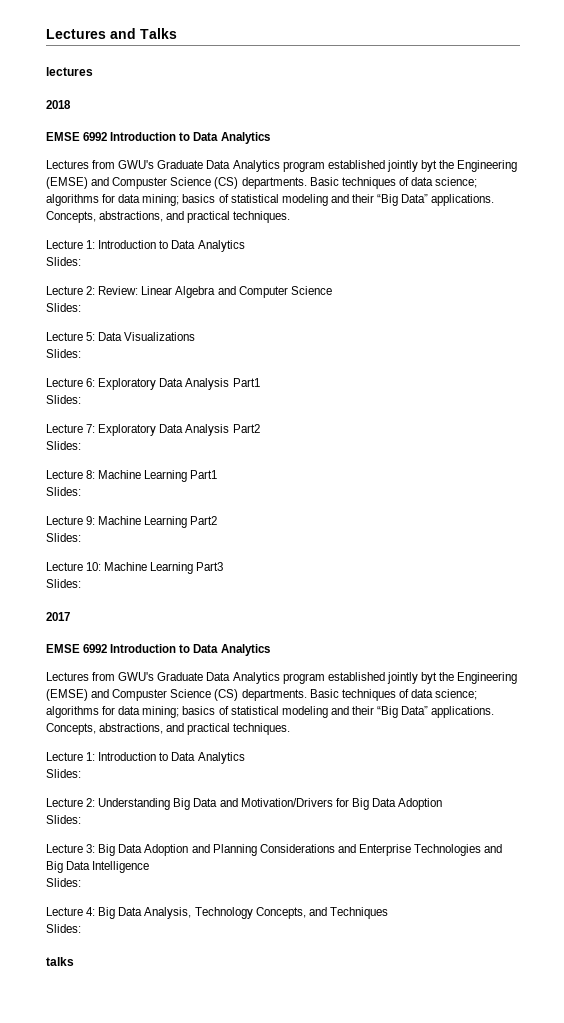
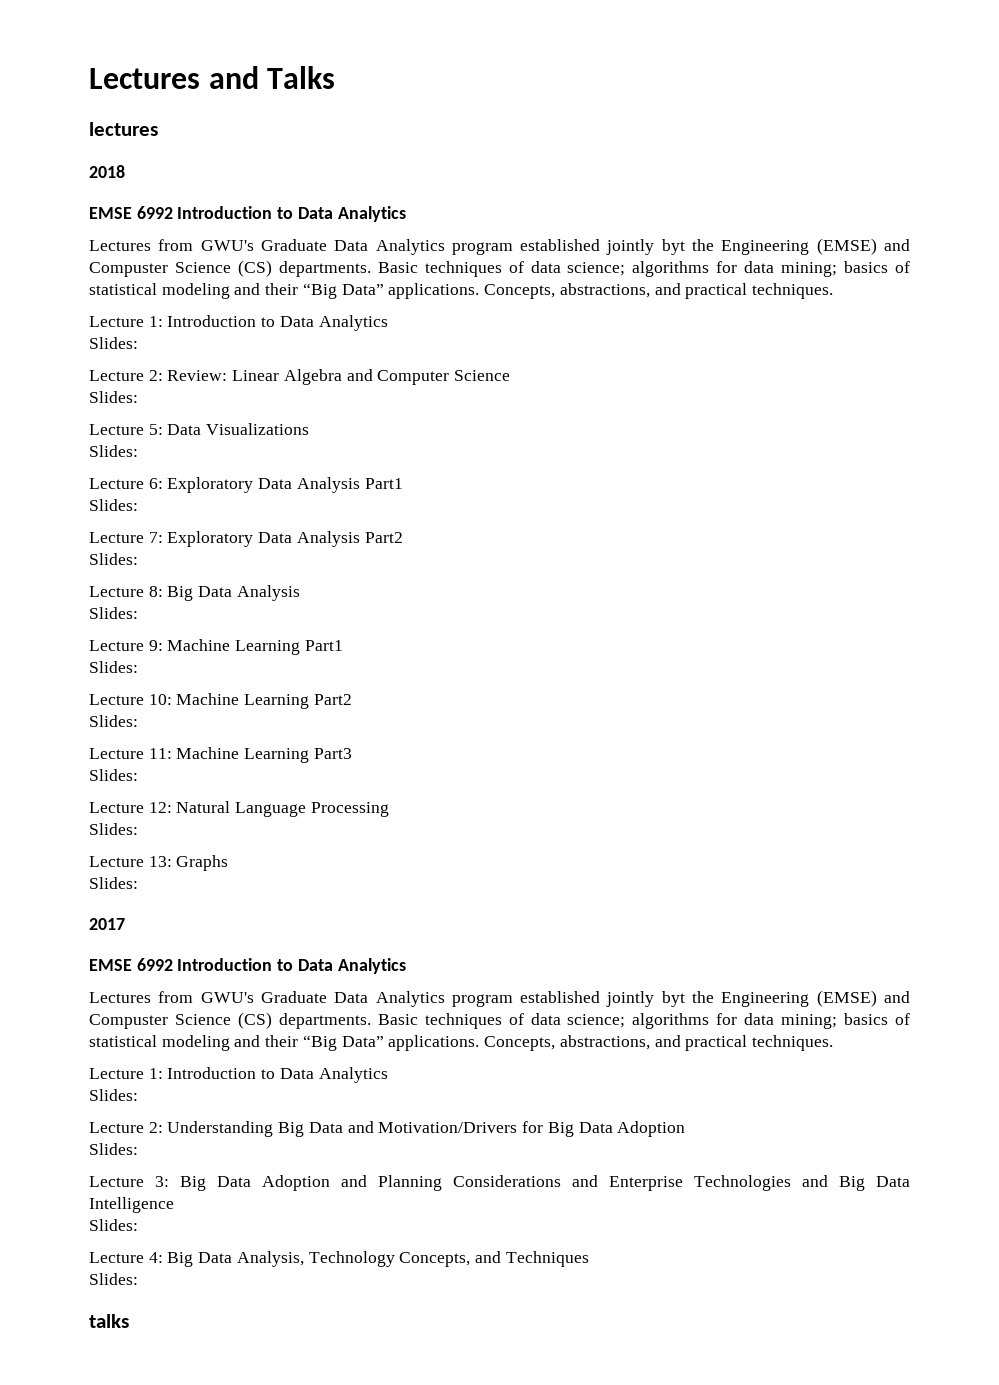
- Lecture 8: Machine Learning Part1
+ Lecture 8: Big Data Analysis
+ Slides:
+ Lecture 9: Machine Learning Part1
- Lecture 9: Machine Learning Part2
+ Lecture 10: Machine Learning Part2
- Lecture 10: Machine Learning Part3
+ Lecture 11: Machine Learning Part3
+ Lecture 12: Natural Language Processing
+ Slides:
+ Lecture 13: Graphs
+ Slides:

